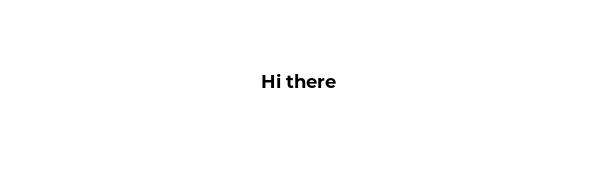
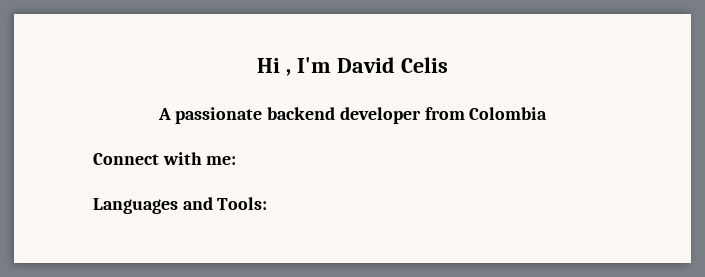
- Hi there
+ Hi , I'm David Celis
+ A passionate backend developer from Colombia
+ Connect with me:
+ Languages and Tools:

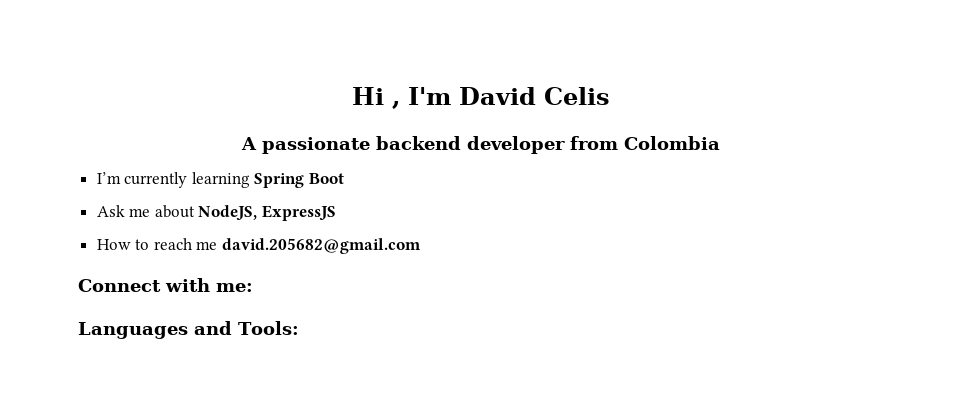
+ I’m currently learning Spring Boot
+ Ask me about NodeJS, ExpressJS
+ How to reach me david.205682@gmail.com

